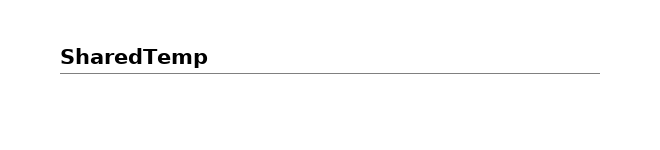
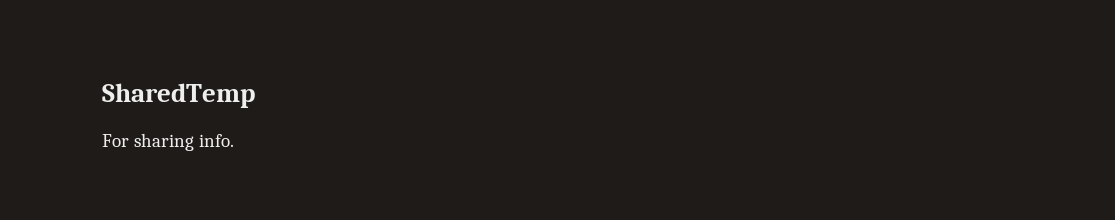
+ For sharing info.

